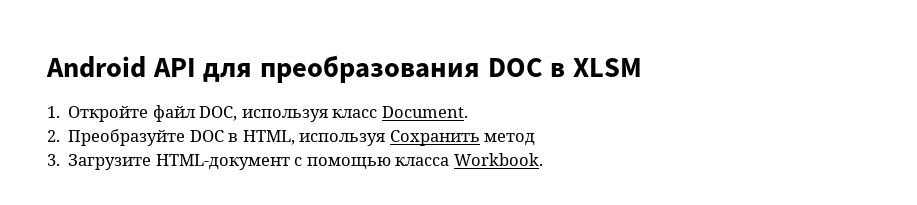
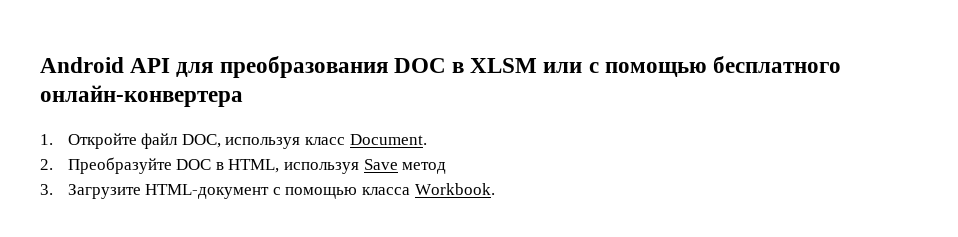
- Android API для преобразования DOC в XLSM
+ Android API для преобразования DOC в XLSM или с помощью бесплатного онлайн-конвертера
- 2. Преобразуйте DOC в HTML, используя Сохранить метод
+ 2. Преобразуйте DOC в HTML, используя Save метод

